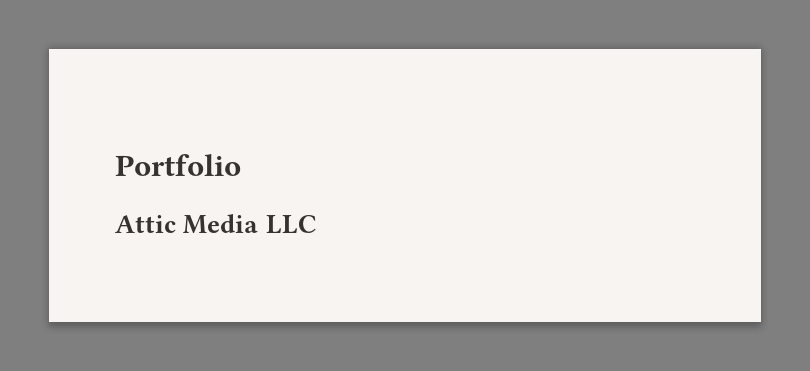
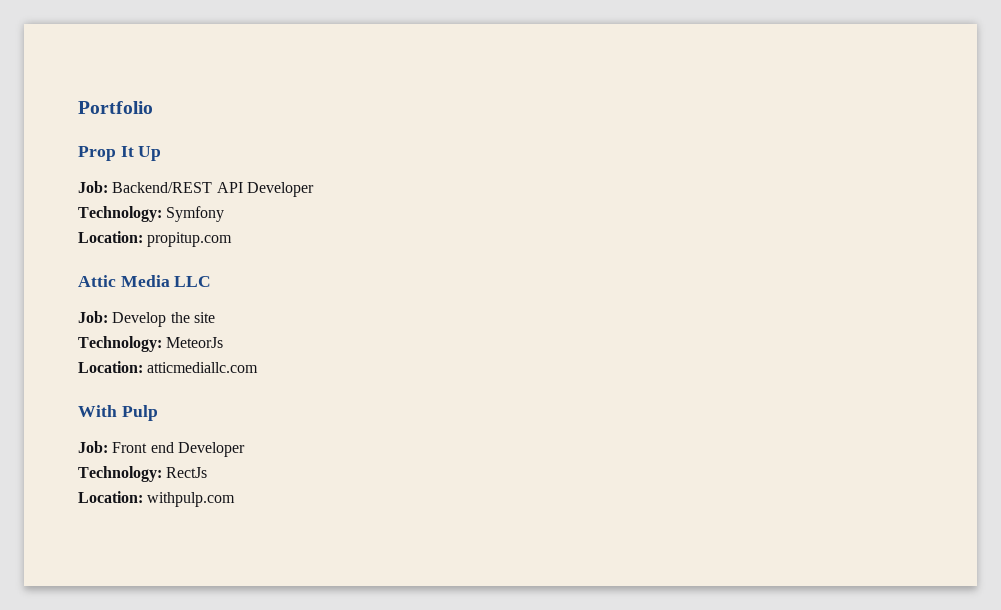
+ Prop It Up
+ Job: Backend/REST API Developer
+ Technology: Symfony
+ Location: propitup.com
  Attic Media LLC
+ Job: Develop the site
+ Technology: MeteorJs
+ Location: atticmediallc.com
+ With Pulp
+ Job: Front end Developer
+ Technology: RectJs
+ Location: withpulp.com

